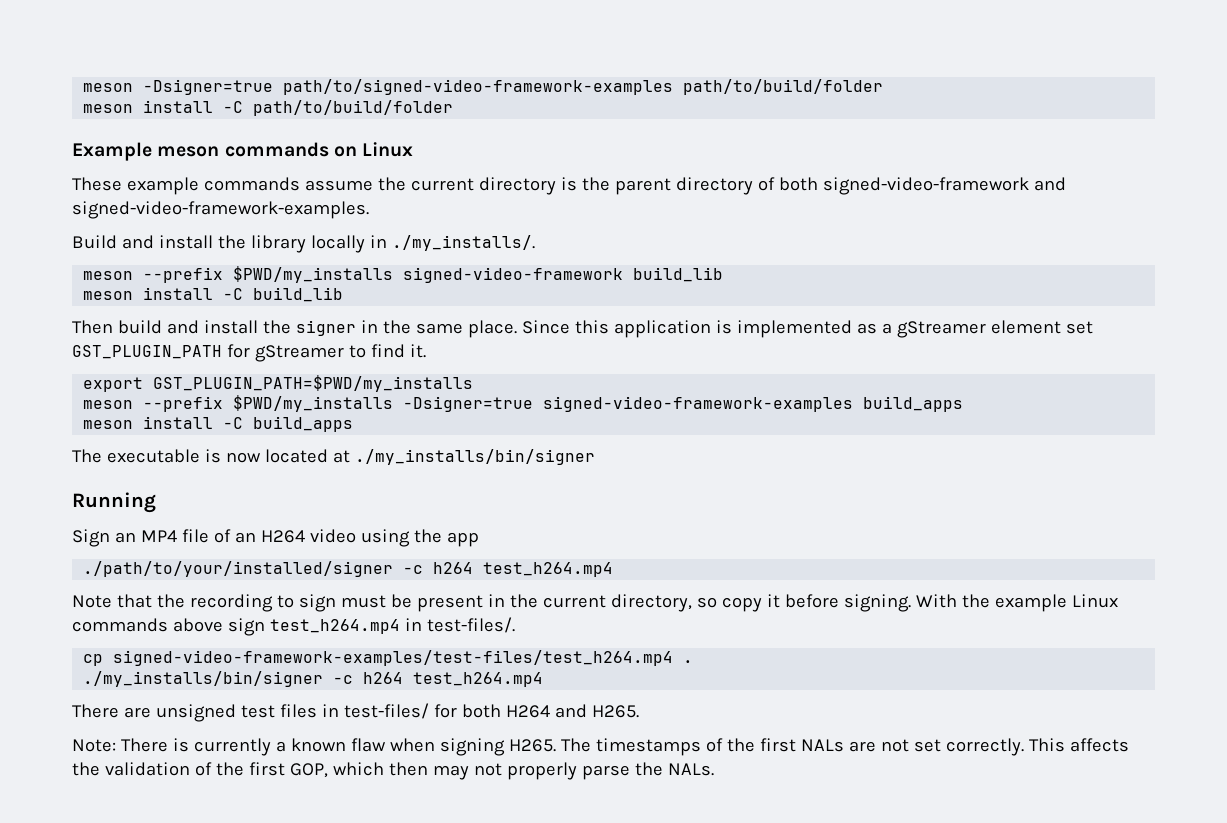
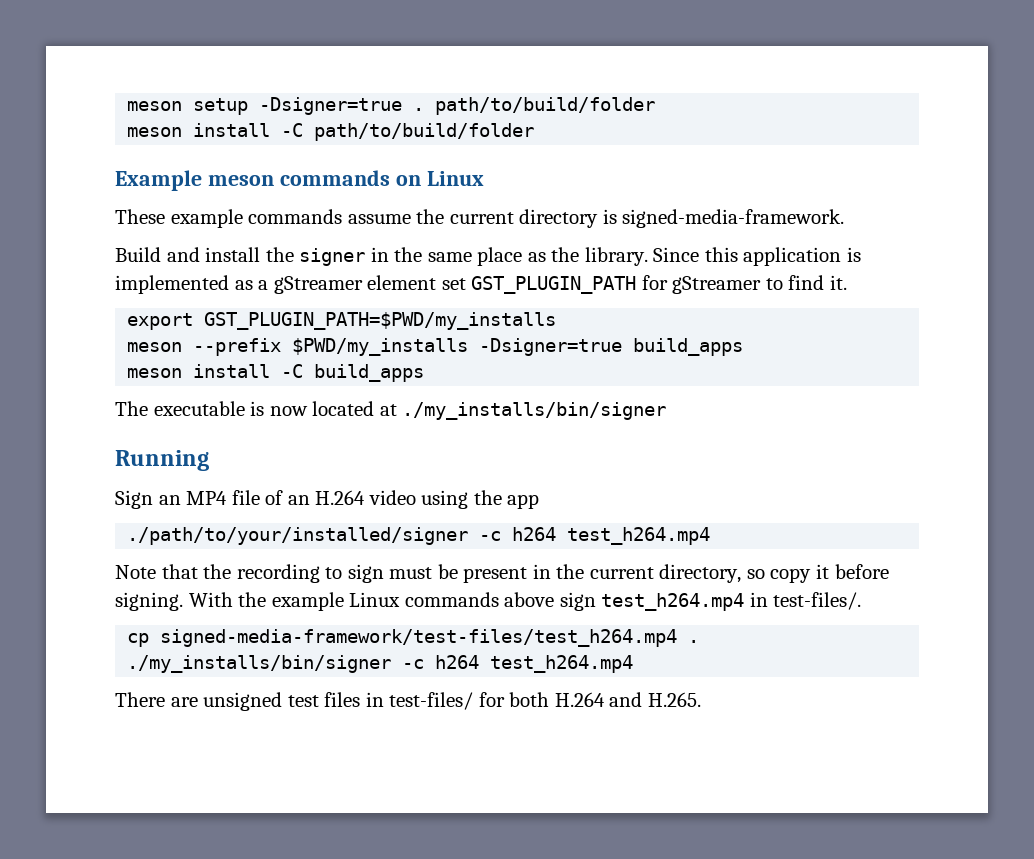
- meson -Dsigner=true path/to/signed-video-framework-examples path/to/build/folder
+ meson setup -Dsigner=true . path/to/build/folder
- These example commands assume the current directory is the parent directory of both signed-video-framework and signed-video-framework-examples.
- Build and install the library locally in ./my_installs/.
- meson --prefix $PWD/my_installs signed-video-framework build_lib
- meson install -C build_lib
- Then build and install the signer in the same place.
+ These example commands assume the current directory is signed-media-framework.
+ Build and install the signer in the same place as the library.
- meson --prefix $PWD/my_installs -Dsigner=true signed-video-framework-examples build_apps
+ meson --prefix $PWD/my_installs -Dsigner=true build_apps
- Sign an MP4 file of an H264 video using the app
+ Sign an MP4 file of an H.264 video using the app
- cp signed-video-framework-examples/test-files/test_h264.mp4 .
+ cp signed-media-framework/test-files/test_h264.mp4 .
- There are unsigned test files in test-files/ for both H264 and H265.
- Note: There is currently a known flaw when signing H265. The timestamps of the first NALs are not set correctly. This affects the validation of the first GOP, which then may not properly parse the NALs.
+ There are unsigned test files in test-files/ for both H.264 and H.265.

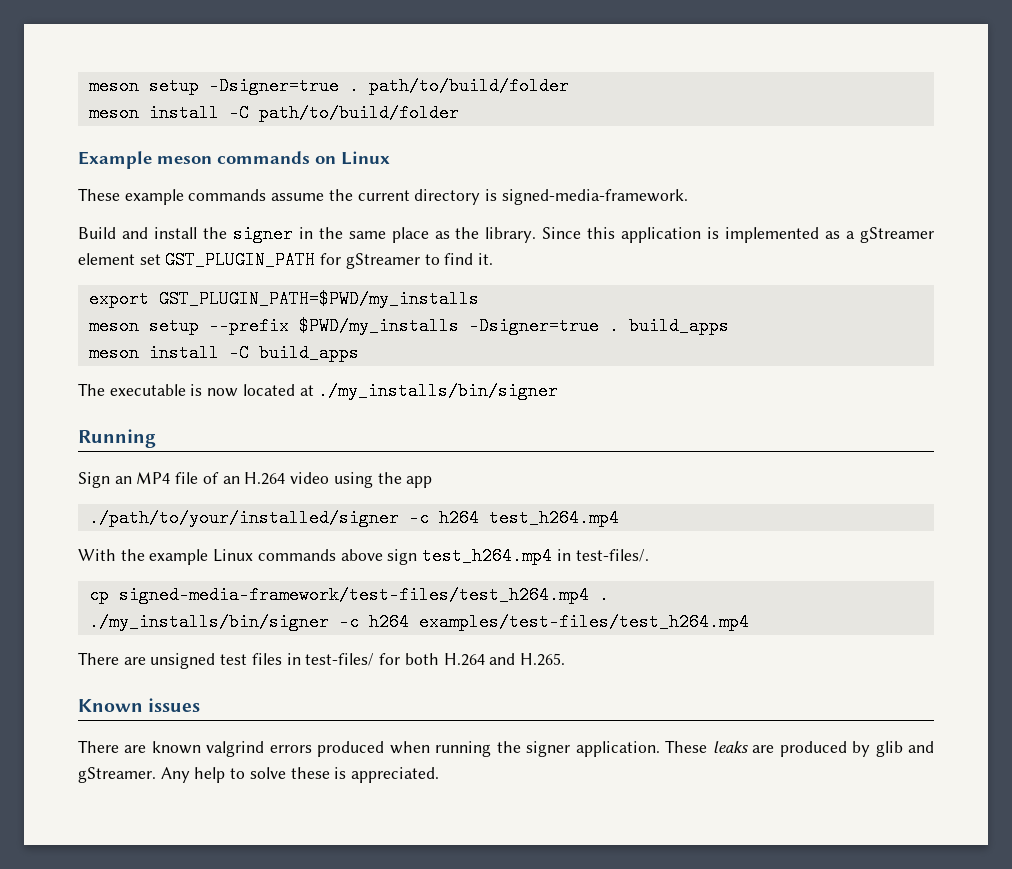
- meson --prefix $PWD/my_installs -Dsigner=true build_apps
+ meson setup --prefix $PWD/my_installs -Dsigner=true . build_apps
- Note that the recording to sign must be present in the current directory, so copy it before signing.
- ./my_installs/bin/signer -c h264 test_h264.mp4
+ ./my_installs/bin/signer -c h264 examples/test-files/test_h264.mp4
+ Known issues
+ There are known valgrind errors produced when running the signer application. These leaks are produced by glib and gStreamer. Any help to solve these is appreciated.

